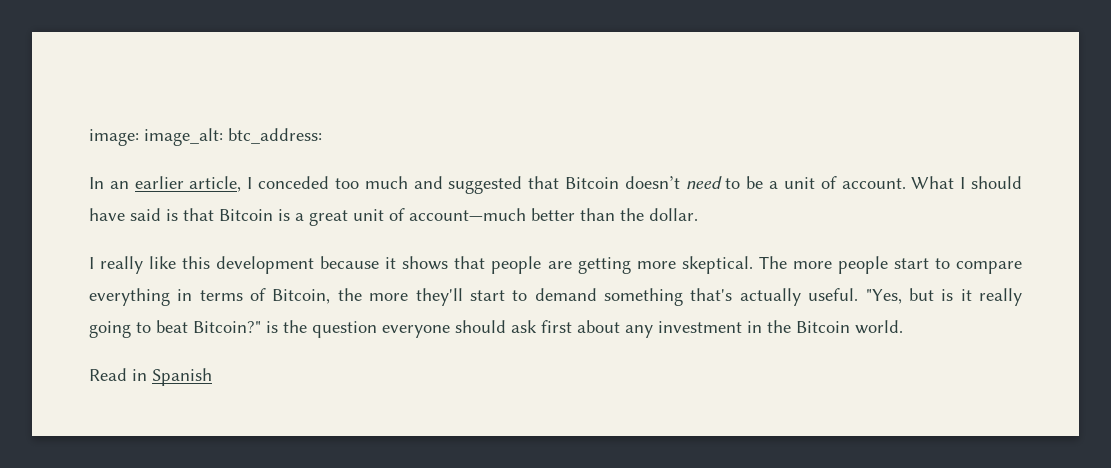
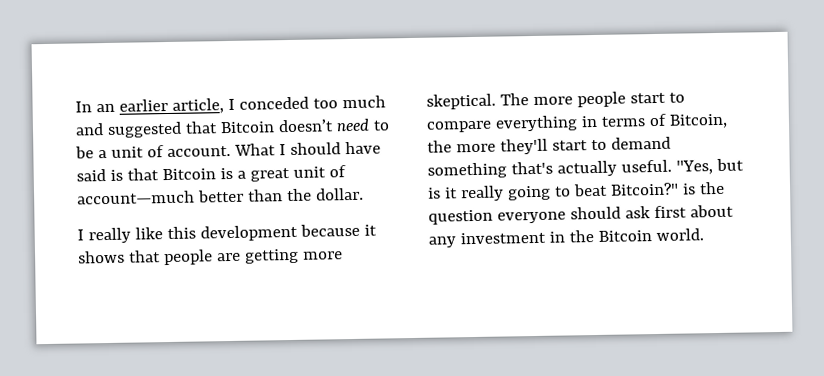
- image: image_alt: btc_address:
- Read in Spanish

